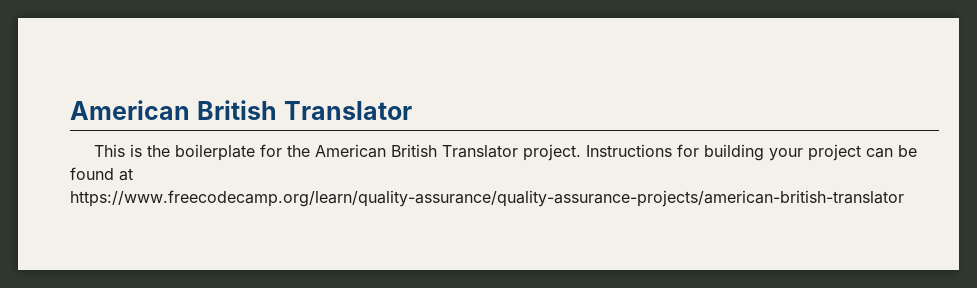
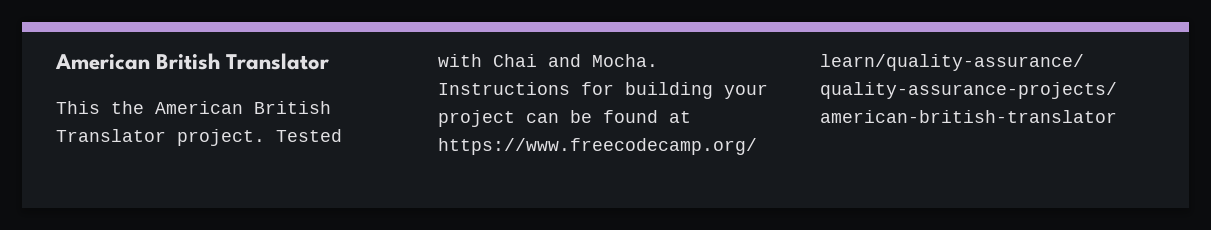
- This is the boilerplate for the American British Translator project.
+ This the American British Translator project.
+ Tested with Chai and Mocha.

